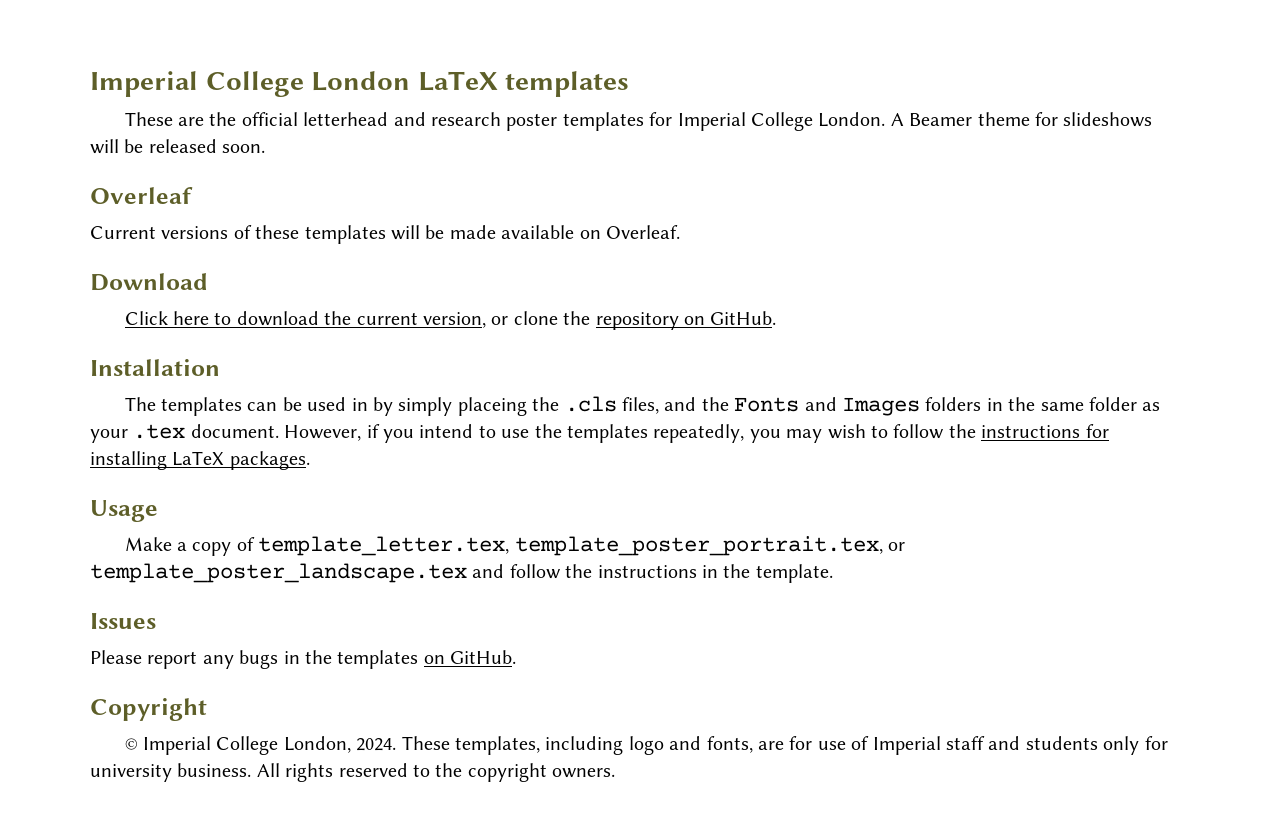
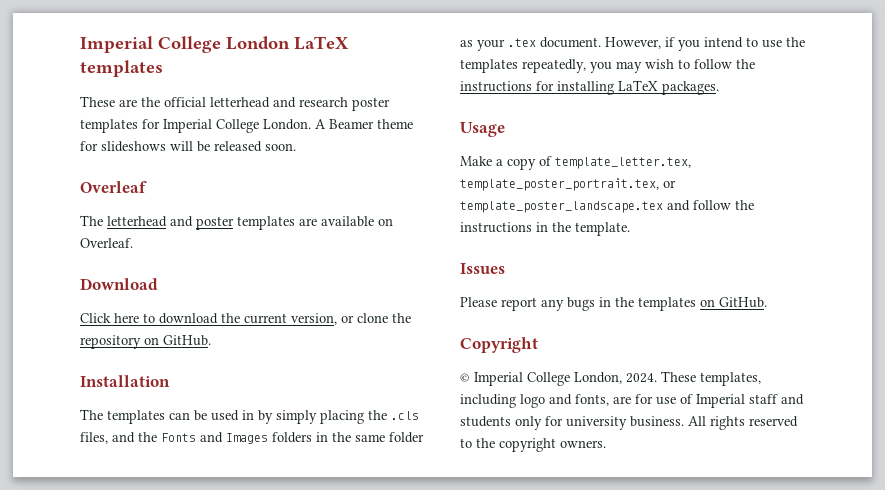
- Current versions of these templates will be made available on Overleaf.
+ The letterhead and poster templates are available on Overleaf.
- The templates can be used in by simply placeing the .cls files, and the Fonts and Images folders in the same folder as your .tex document.
+ The templates can be used in by simply placing the .cls files, and the Fonts and Images folders in the same folder as your .tex document.

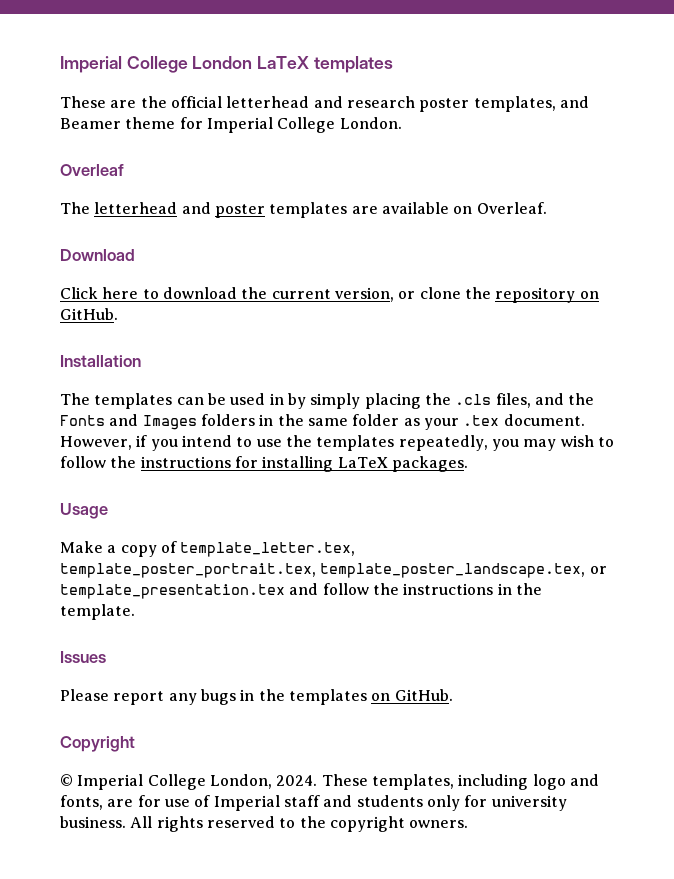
- These are the official letterhead and research poster templates for Imperial College London. A Beamer theme for slideshows will be released soon.
+ These are the official letterhead and research poster templates, and Beamer theme for Imperial College London.
- Make a copy of template_letter.tex, template_poster_portrait.tex, or template_poster_landscape.tex and follow the instructions in the template.
+ Make a copy of template_letter.tex, template_poster_portrait.tex, template_poster_landscape.tex, or template_presentation.tex and follow the instructions in the template.

